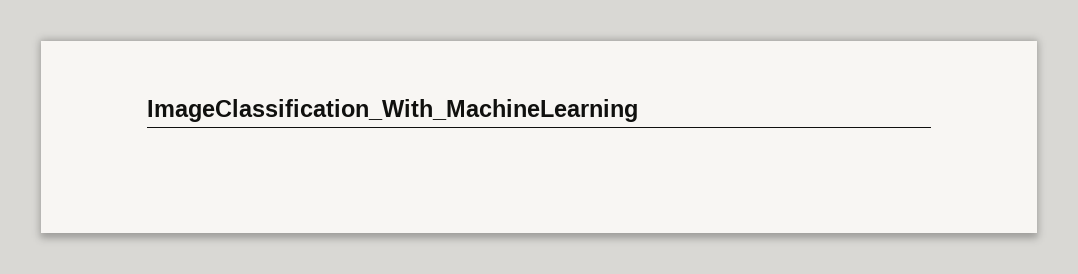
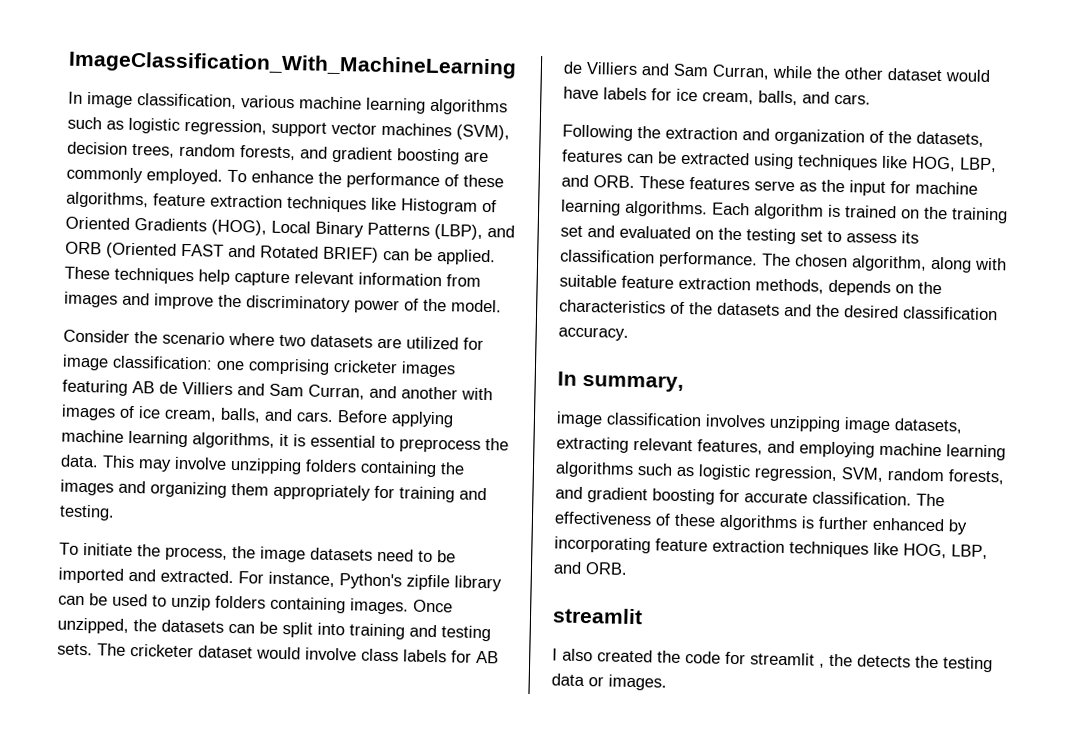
+ In image classification, various machine learning algorithms such as logistic regression, support vector machines (SVM), decision trees, random forests, and gradient boosting are commonly employed. To enhance the performance of these algorithms, feature extraction techniques like Histogram of Oriented Gradients (HOG), Local Binary Patterns (LBP), and ORB (Oriented FAST and Rotated BRIEF) can be applied. These techniques help capture relevant information from images and improve the discriminatory power of the model.
+ Consider the scenario where two datasets are utilized for image classification: one comprising cricketer images featuring AB de Villiers and Sam Curran, and another with images of ice cream, balls, and cars. Before applying machine learning algorithms, it is essential to preprocess the data. This may involve unzipping folders containing the images and organizing them appropriately for training and testing.
+ To initiate the process, the image datasets need to be imported and extracted. For instance, Python's zipfile library can be used to unzip folders containing images. Once unzipped, the datasets can be split into training and testing sets. The cricketer dataset would involve class labels for AB de Villiers and Sam Curran, while the other dataset would have labels for ice cream, balls, and cars.
+ Following the extraction and organization of the datasets, features can be extracted using techniques like HOG, LBP, and ORB. These features serve as the input for machine learning algorithms. Each algorithm is trained on the training set and evaluated on the testing set to assess its classification performance. The chosen algorithm, along with suitable feature extraction methods, depends on the characteristics of the datasets and the desired classification accuracy.
+ In summary,
+ image classification involves unzipping image datasets, extracting relevant features, and employing machine learning algorithms such as logistic regression, SVM, random forests, and gradient boosting for accurate classification. The effectiveness of these algorithms is further enhanced by incorporating feature extraction techniques like HOG, LBP, and ORB.
+ streamlit
+ I also created the code for streamlit , the detects the testing data or images.

